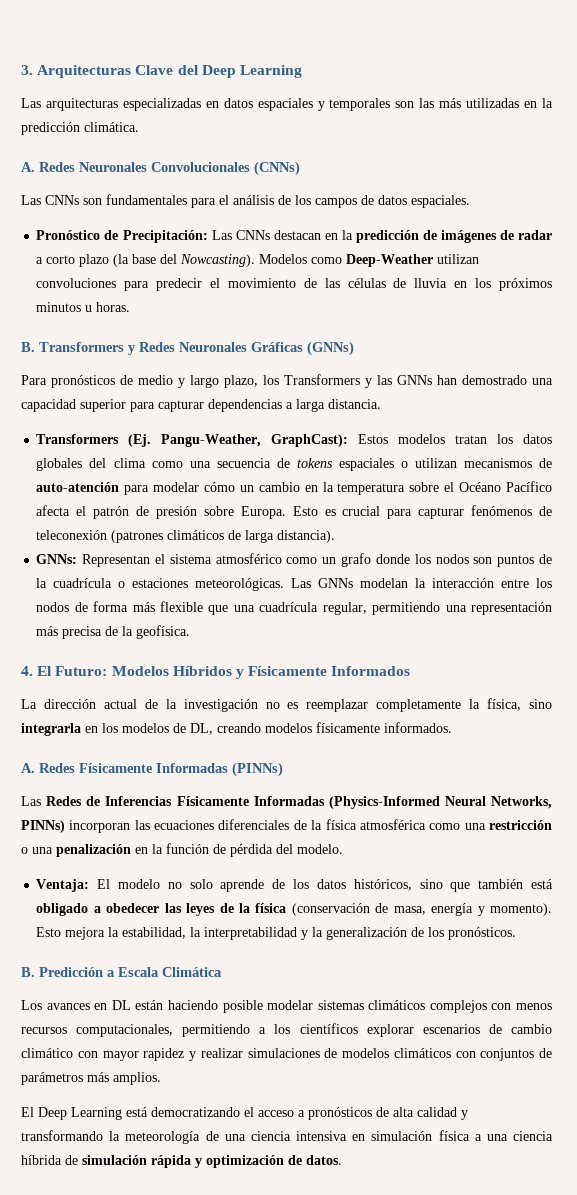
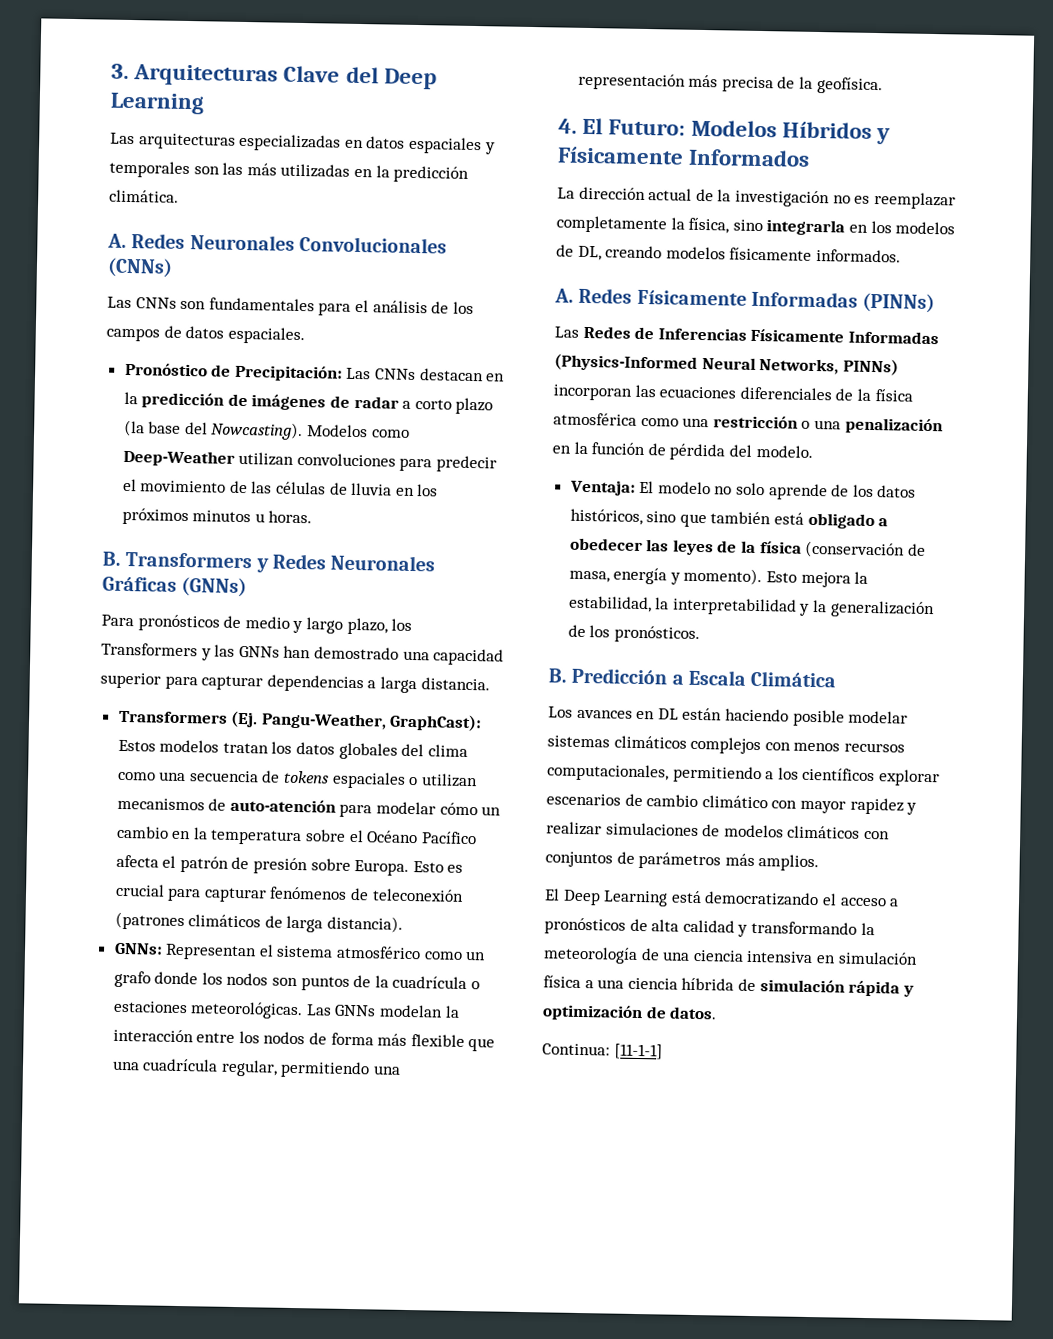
+ Continua: [11-1-1]

